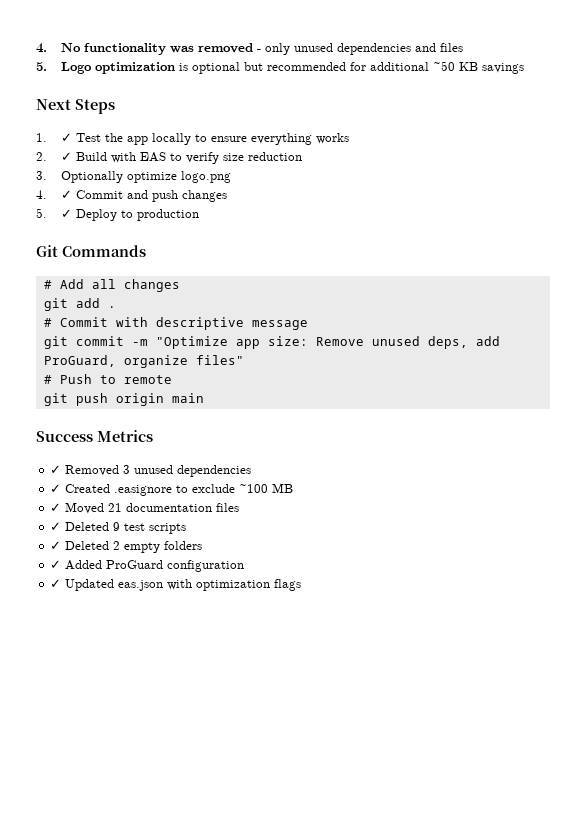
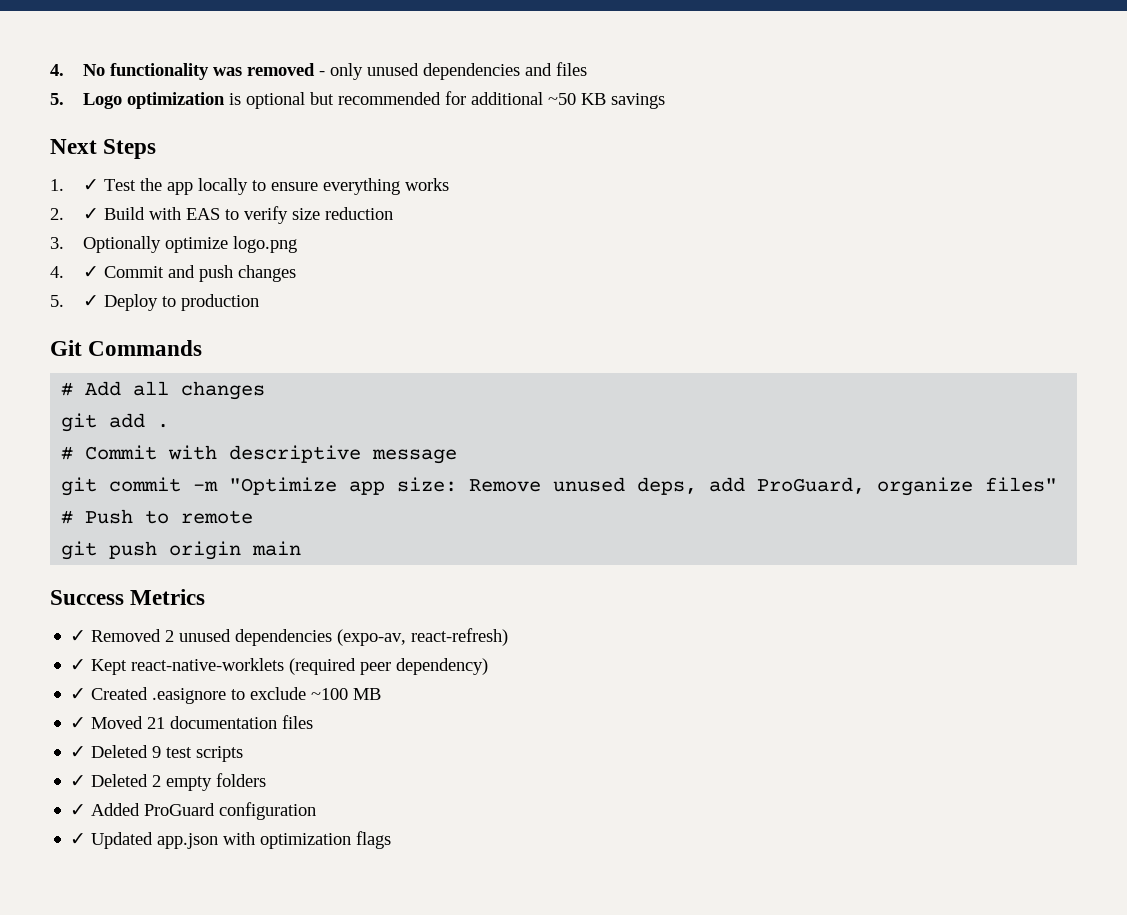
- ✓ Removed 3 unused dependencies
+ ✓ Removed 2 unused dependencies (expo-av, react-refresh)
+ ✓ Kept react-native-worklets (required peer dependency)
- ✓ Updated eas.json with optimization flags
+ ✓ Updated app.json with optimization flags

